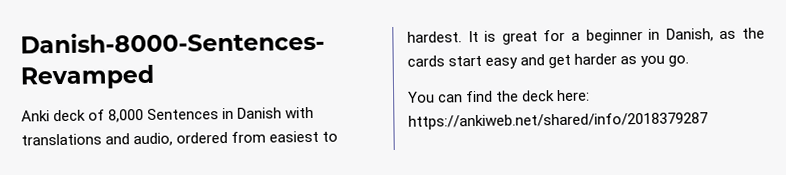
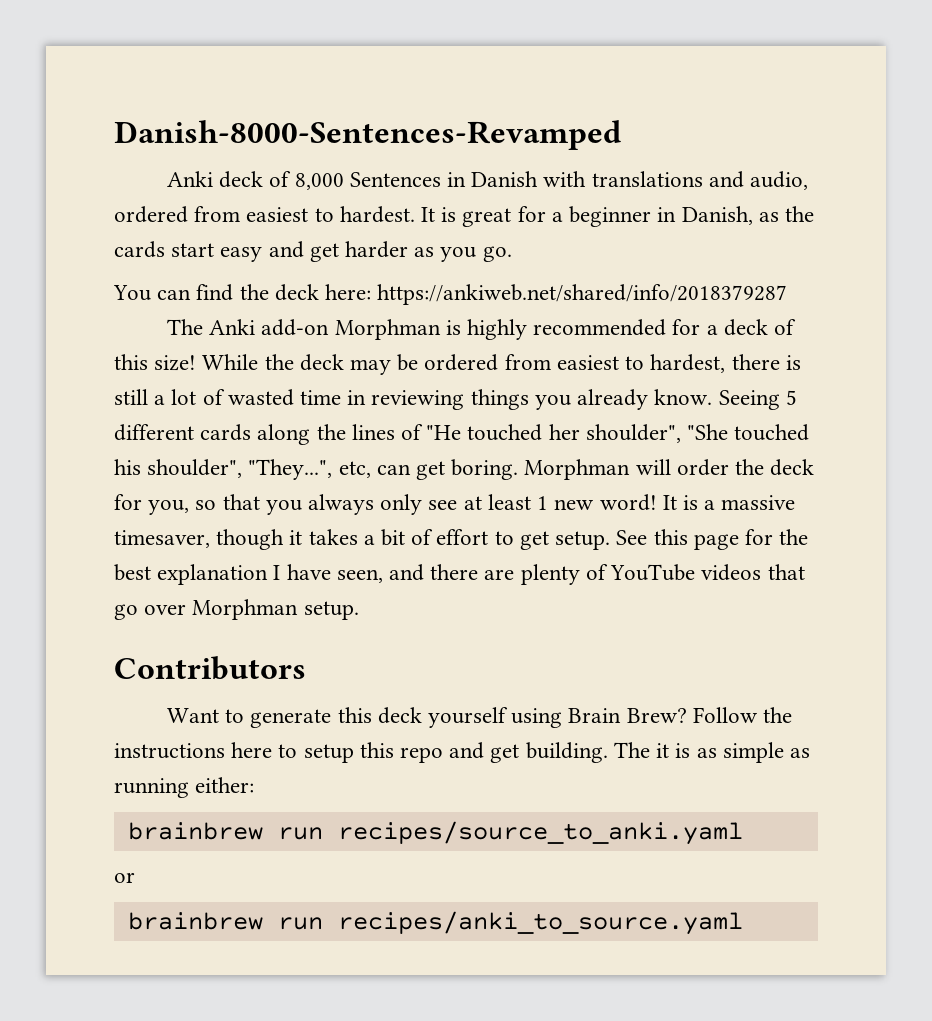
+ The Anki add-on Morphman is highly recommended for a deck of this size! While the deck may be ordered from easiest to hardest, there is still a lot of wasted time in reviewing things you already know. Seeing 5 different cards along the lines of "He touched her shoulder", "She touched his shoulder", "They...", etc, can get boring. Morphman will order the deck for you, so that you always only see at least 1 new word! It is a massive timesaver, though it takes a bit of effort to get setup. See this page for the best explanation I have seen, and there are plenty of YouTube videos that go over Morphman setup.
+ Contributors
+ Want to generate this deck yourself using Brain Brew? Follow the instructions here to setup this repo and get building. The it is as simple as running either:
+ brainbrew run recipes/source_to_anki.yaml
+ or
+ brainbrew run recipes/anki_to_source.yaml

